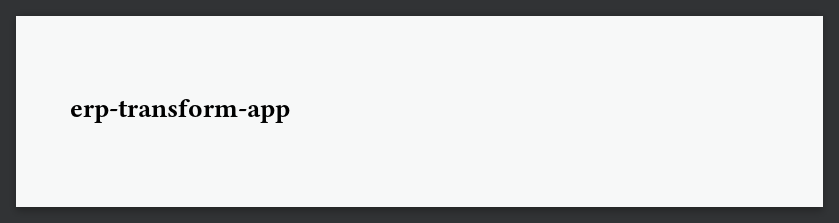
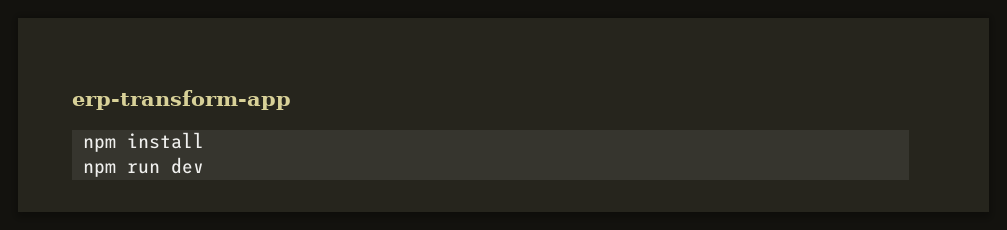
+ npm install
+ npm run dev

